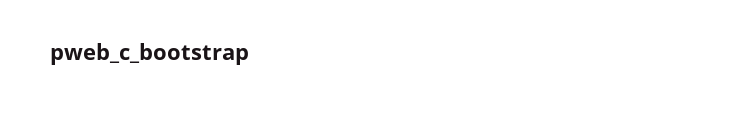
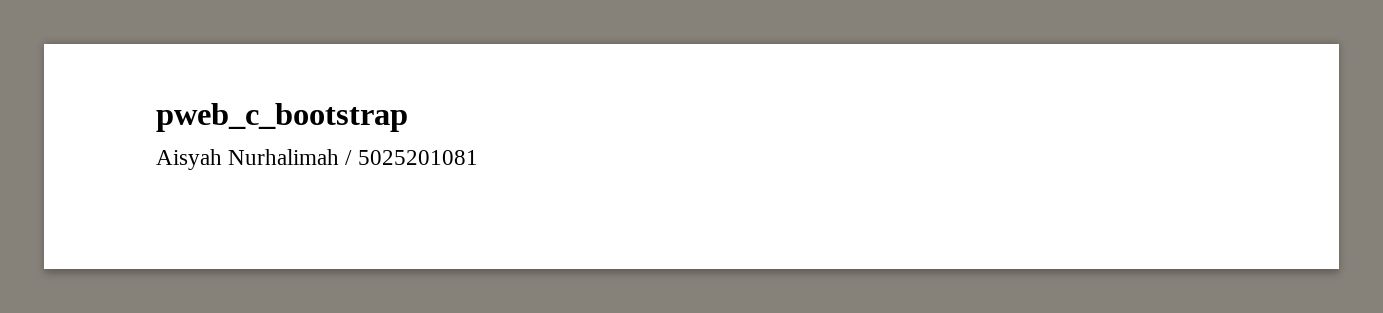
+ Aisyah Nurhalimah / 5025201081

